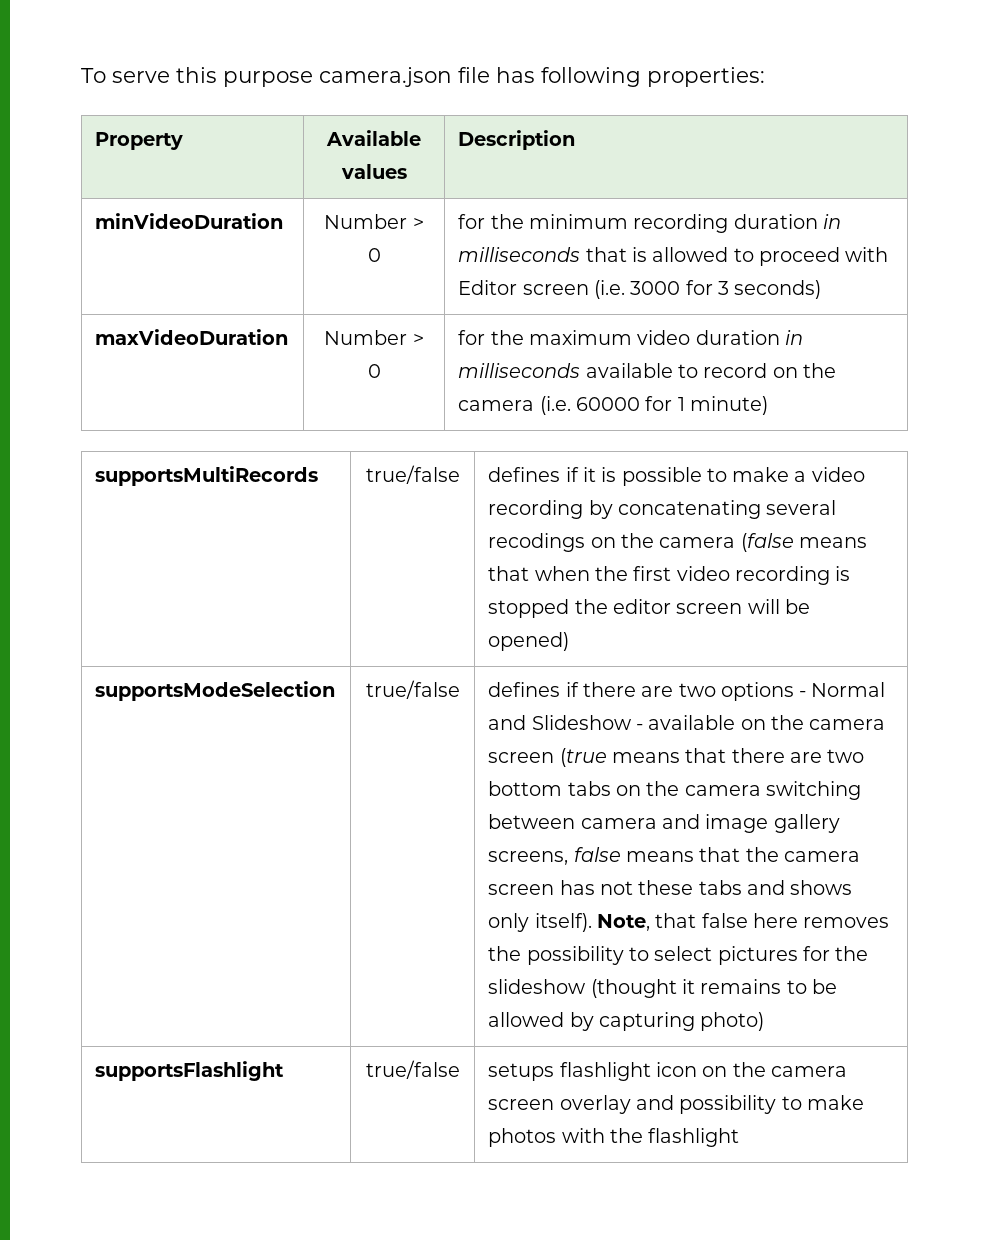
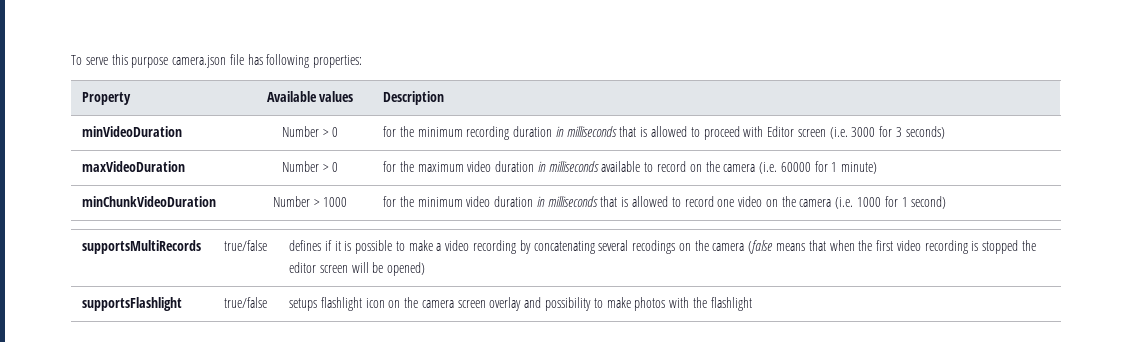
+ minChunkVideoDuration | Number > 1000 | for the minimum video duration in milliseconds that is allowed to record one video on the camera (i.e. 1000 for 1 second)
- supportsModeSelection | true/false | defines if there are two options - Normal and Slideshow - available on the camera screen (true means that there are two bottom tabs on the camera switching between camera and image gallery screens, false means that the camera screen has not these tabs and shows only itself). Note, that false here removes the possibility to select pictures for the slideshow (thought it remains to be allowed by capturing photo)

